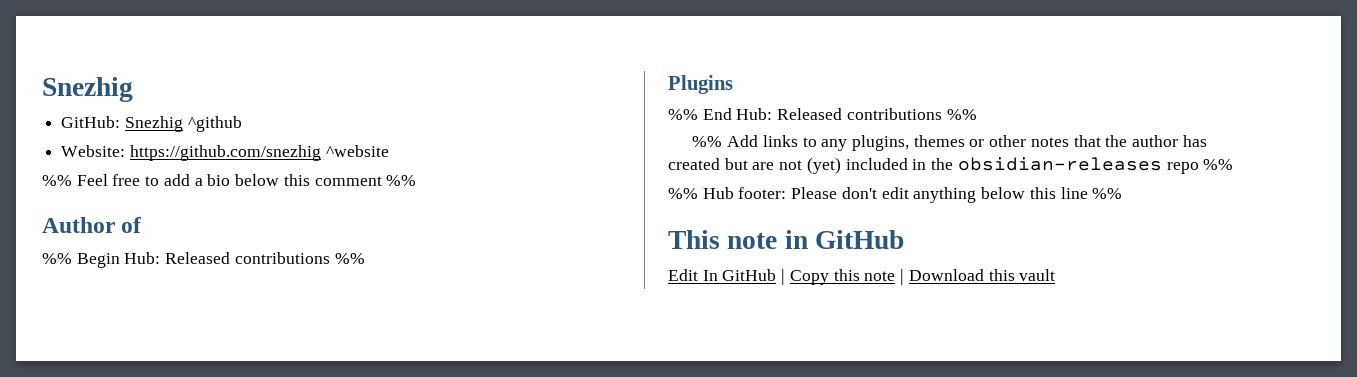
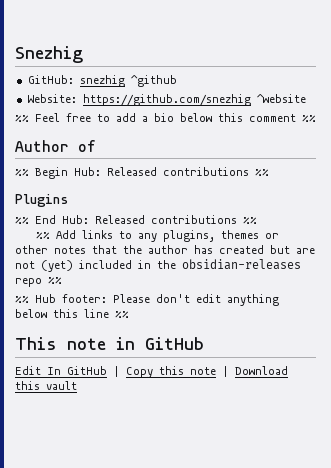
- GitHub: Snezhig ^github
+ GitHub: snezhig ^github

